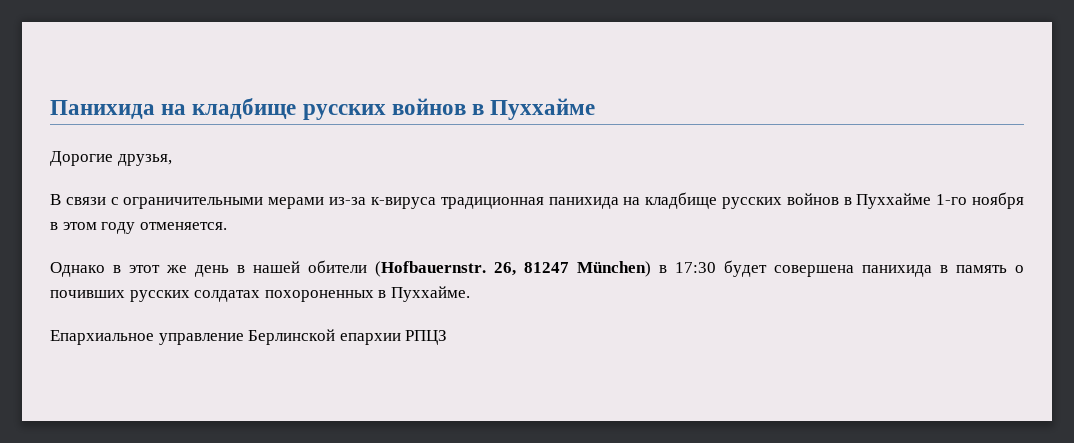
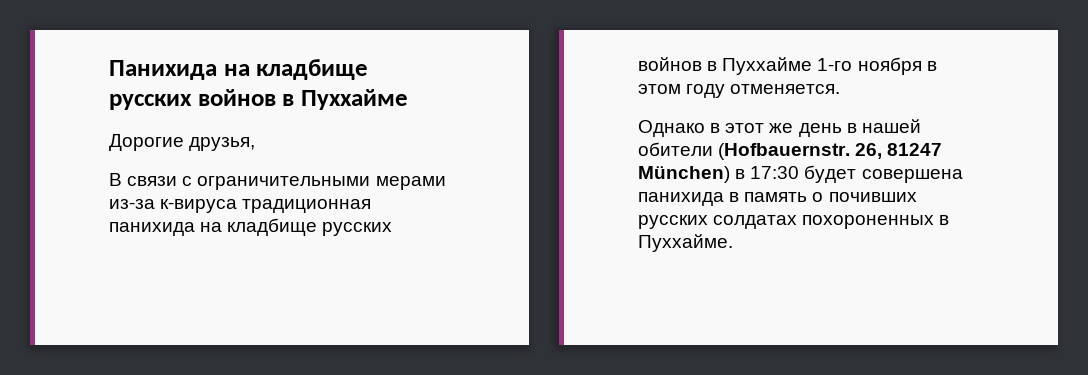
- Епархиальное управление Берлинской епархии РПЦЗ

